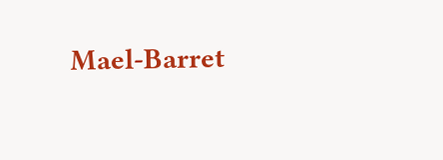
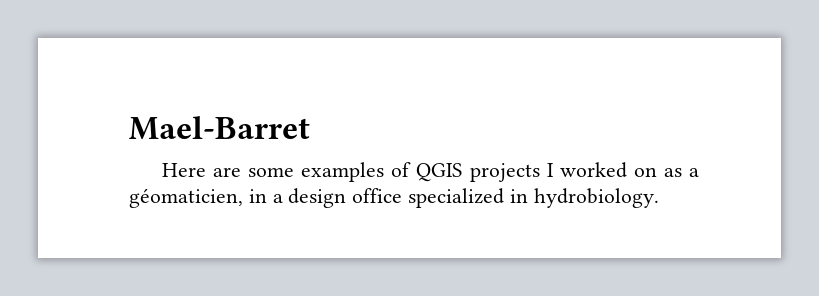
+ Here are some examples of QGIS projects I worked on as a géomaticien, in a design office specialized in hydrobiology.

